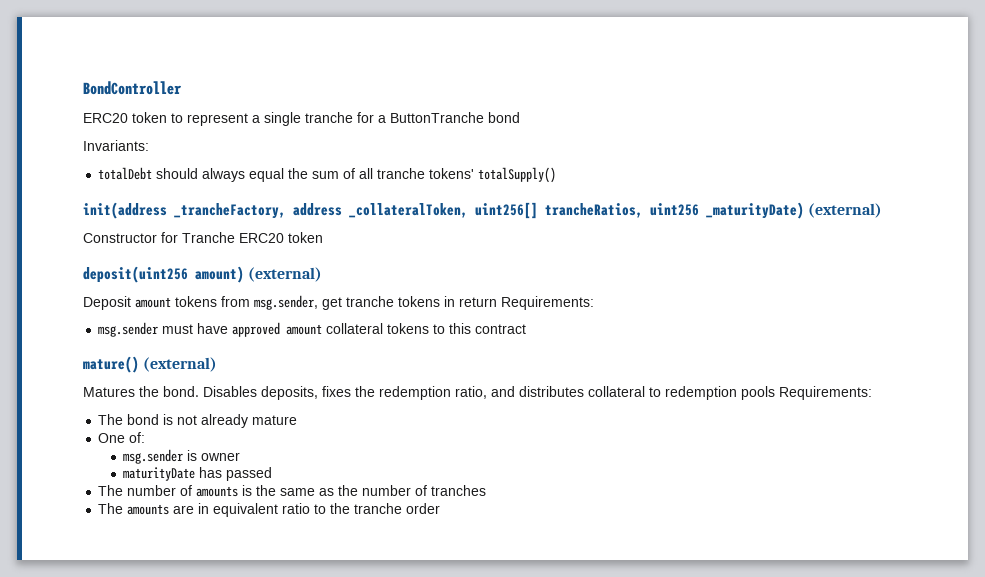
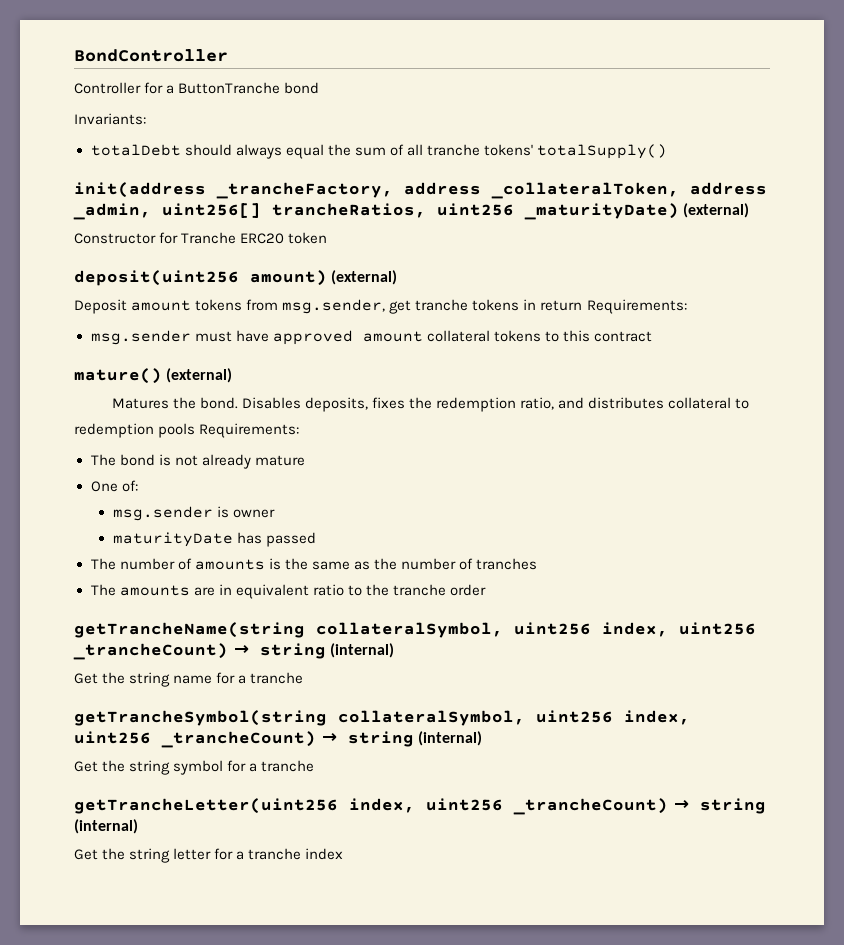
- ERC20 token to represent a single tranche for a ButtonTranche bond
+ Controller for a ButtonTranche bond
- init(address _trancheFactory, address _collateralToken, uint256[] trancheRatios, uint256 _maturityDate) (external)
+ init(address _trancheFactory, address _collateralToken, address _admin, uint256[] trancheRatios, uint256 _maturityDate) (external)
+ getTrancheName(string collateralSymbol, uint256 index, uint256 _trancheCount) → string (internal)
+ Get the string name for a tranche
+ getTrancheSymbol(string collateralSymbol, uint256 index, uint256 _trancheCount) → string (internal)
+ Get the string symbol for a tranche
+ getTrancheLetter(uint256 index, uint256 _trancheCount) → string (internal)
+ Get the string letter for a tranche index

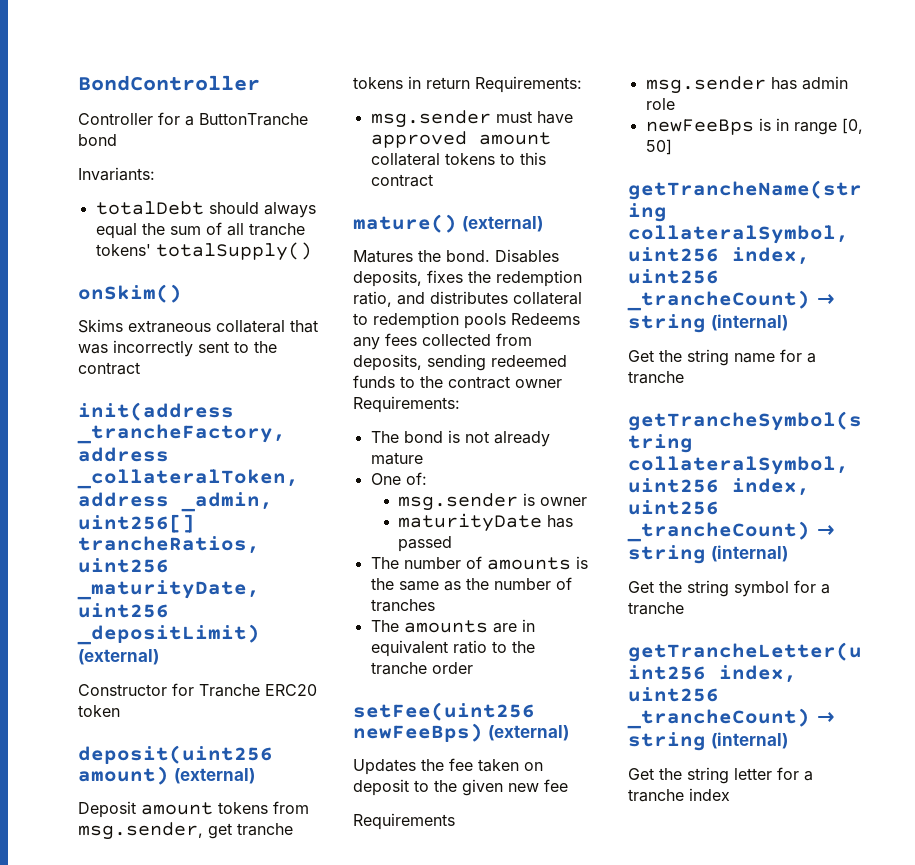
+ onSkim()
+ Skims extraneous collateral that was incorrectly sent to the contract
- init(address _trancheFactory, address _collateralToken, address _admin, uint256[] trancheRatios, uint256 _maturityDate) (external)
+ init(address _trancheFactory, address _collateralToken, address _admin, uint256[] trancheRatios, uint256 _maturityDate, uint256 _depositLimit) (external)
- Disables deposits, fixes the redemption ratio, and distributes collateral to redemption pools Requirements:
+ Disables deposits, fixes the redemption ratio, and distributes collateral to redemption pools Redeems any fees collected from deposits, sending redeemed funds to the contract owner Requirements:
+ setFee(uint256 newFeeBps) (external)
+ Updates the fee taken on deposit to the given new fee
+ Requirements
+ msg.sender has admin role
+ newFeeBps is in range [0, 50]

